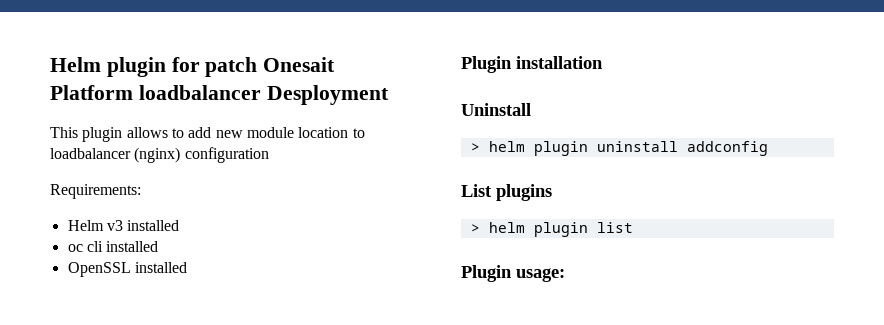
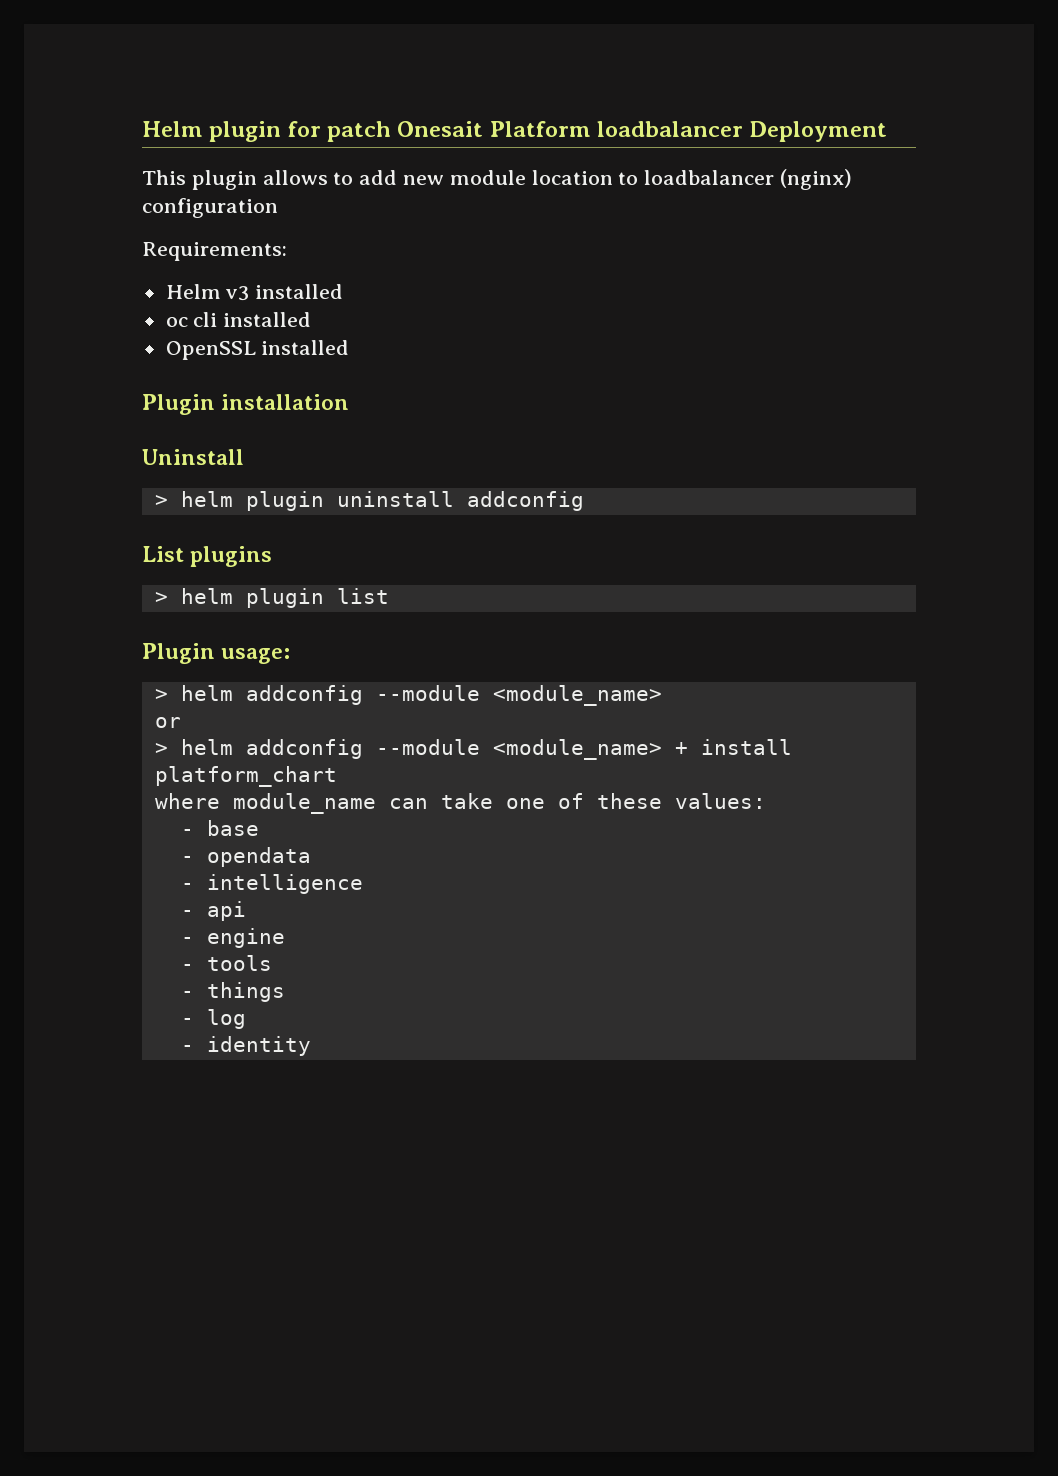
- Helm plugin for patch Onesait Platform loadbalancer Desployment
+ Helm plugin for patch Onesait Platform loadbalancer Deployment
  Plugin usage:
+ > helm addconfig --module <module_name>
+ or
+ > helm addconfig --module <module_name> + install platform_chart
+ where module_name can take one of these values:
+ - base
+ - opendata
+ - intelligence
+ - api
+ - engine
+ - tools
+ - things
+ - log
+ - identity

